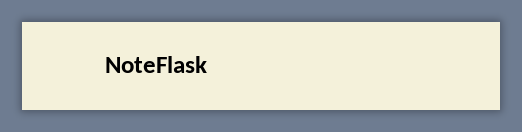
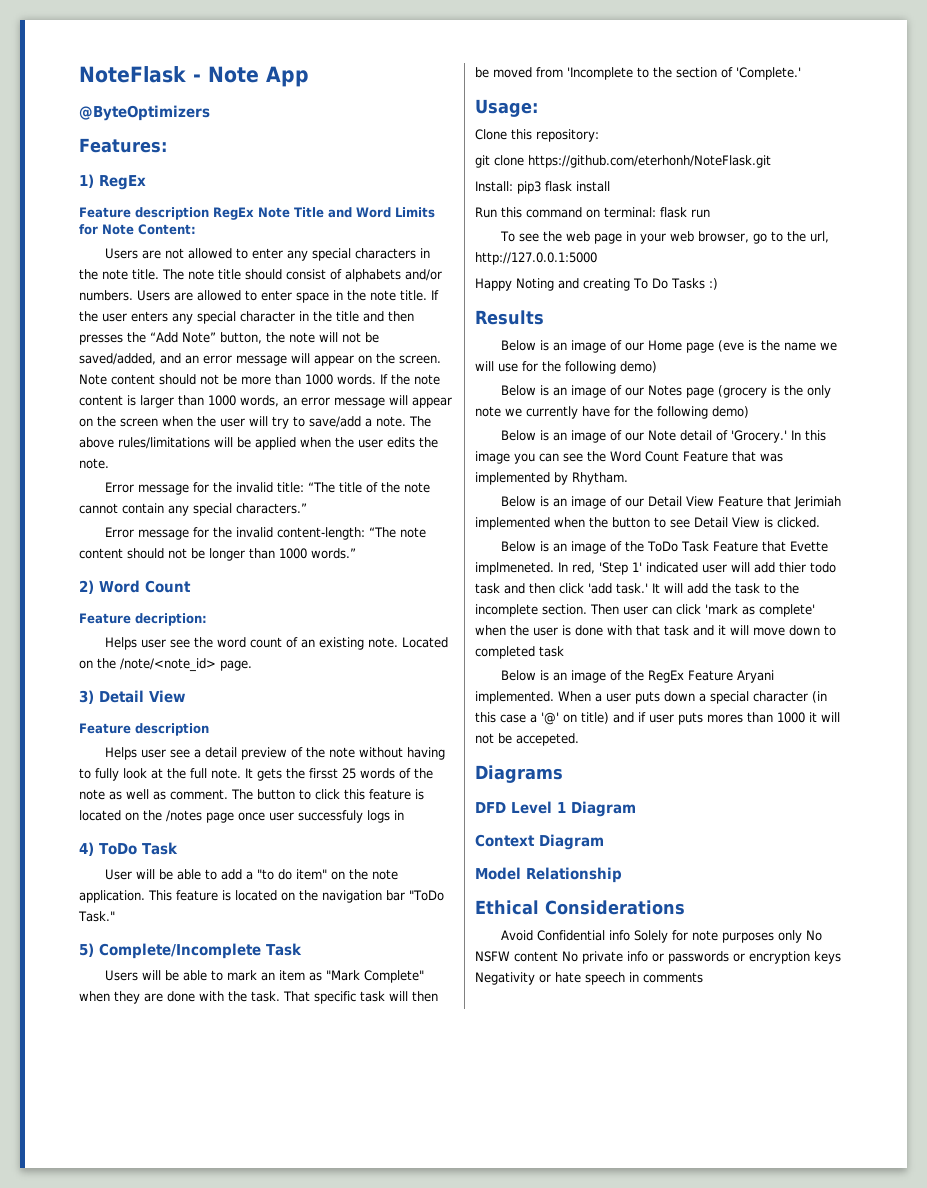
- NoteFlask
+ NoteFlask - Note App
+ @ByteOptimizers
+ Features:
+ 1) RegEx
+ Feature description RegEx Note Title and Word Limits for Note Content:
+ Users are not allowed to enter any special characters in the note title. The note title should consist of alphabets and/or numbers. Users are allowed to enter space in the note title. If the user enters any special character in the title and then presses the “Add Note” button, the note will not be saved/added, and an error message will appear on the screen. Note content should not be more than 1000 words. If the note content is larger than 1000 words, an error message will appear on the screen when the user will try to save/add a note. The above rules/limitations will be applied when the user edits the note.
+ Error message for the invalid title: “The title of the note cannot contain any special characters.”
+ Error message for the invalid content-length: “The note content should not be longer than 1000 words.”
+ 2) Word Count
+ Feature decription:
+ Helps user see the word count of an existing note. Located on the /note/<note_id> page.
+ 3) Detail View
+ Feature description
+ Helps user see a detail preview of the note without having to fully look at the full note. It gets the firsst 25 words of the note as well as comment. The button to click this feature is located on the /notes page once user successfuly logs in
+ 4) ToDo Task
+ User will be able to add a "to do item" on the note application. This feature is located on the navigation bar "ToDo Task."
+ 5) Complete/Incomplete Task
+ Users will be able to mark an item as "Mark Complete" when they are done with the task. That specific task will then be moved from 'Incomplete to the section of 'Complete.'
+ Usage:
+ Clone this repository:
+ git clone https://github.com/eterhonh/NoteFlask.git
+ Install: pip3 flask install
+ Run this command on terminal: flask run
+ To see the web page in your web browser, go to the url, http://127.0.0.1:5000
+ Happy Noting and creating To Do Tasks :)
+ Results
+ Below is an image of our Home page (eve is the name we will use for the following demo)
+ Below is an image of our Notes page (grocery is the only note we currently have for the following demo)
+ Below is an image of our Note detail of 'Grocery.' In this image you can see the Word Count Feature that was implemented by Rhytham.
+ Below is an image of our Detail View Feature that Jerimiah implemented when the button to see Detail View is clicked.
+ Below is an image of the ToDo Task Feature that Evette implmeneted. In red, 'Step 1' indicated user will add thier todo task and then click 'add task.' It will add the task to the incomplete section. Then user can click 'mark as complete' when the user is done with that task and it will move down to completed task
+ Below is an image of the RegEx Feature Aryani implemented. When a user puts down a special character (in this case a '@' on title) and if user puts mores than 1000 it will not be accepeted.
+ Diagrams
+ DFD Level 1 Diagram
+ Context Diagram
+ Model Relationship
+ Ethical Considerations
+ Avoid Confidential info Solely for note purposes only No NSFW content No private info or passwords or encryption keys Negativity or hate speech in comments

